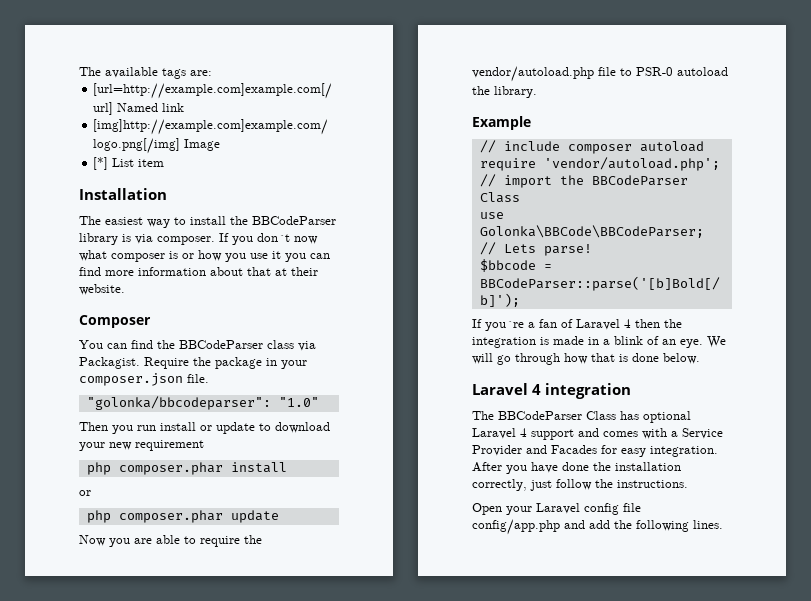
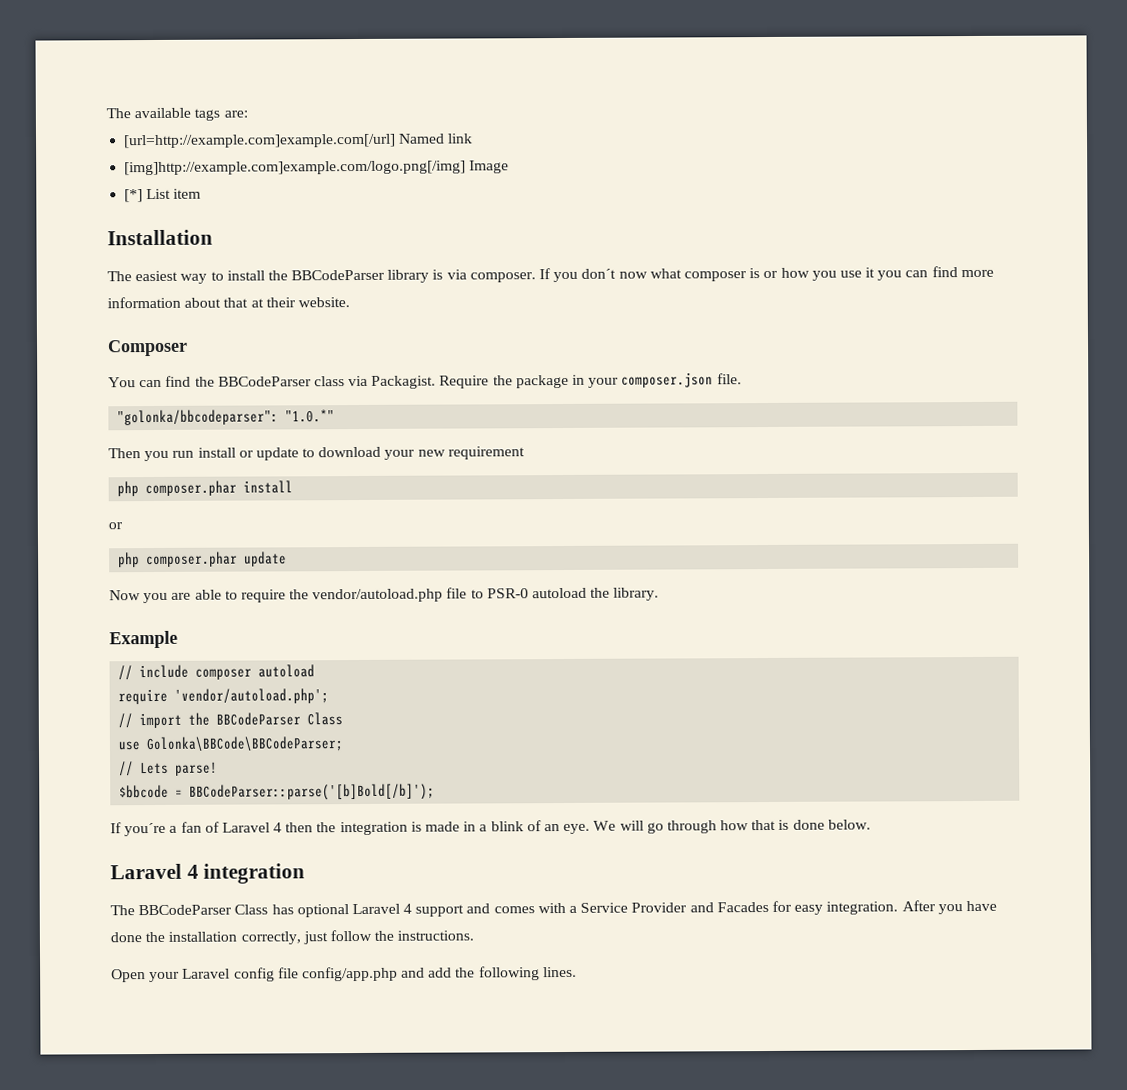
- "golonka/bbcodeparser": "1.0"
+ "golonka/bbcodeparser": "1.0.*"

